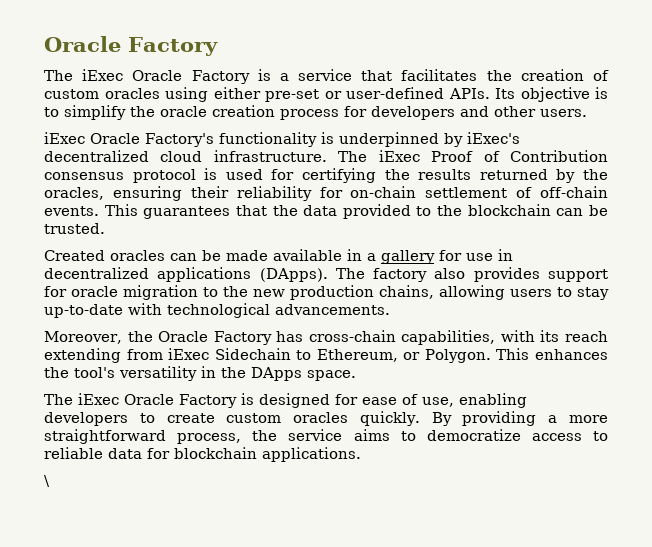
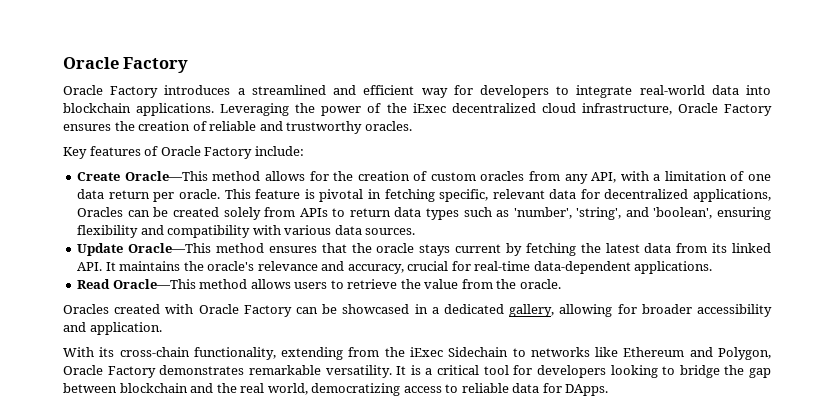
- The iExec Oracle Factory is a service that facilitates the creation of custom oracles using either pre-set or user-defined APIs. Its objective is to simplify the oracle creation process for developers and other users.
- iExec Oracle Factory's functionality is underpinned by iExec's decentralized cloud infrastructure. The iExec Proof of Contribution consensus protocol is used for certifying the results returned by the oracles, ensuring their reliability for on-chain settlement of off-chain events. This guarantees that the data provided to the blockchain can be trusted.
- Created oracles can be made available in a gallery for use in decentralized applications (DApps). The factory also provides support for oracle migration to the new production chains, allowing users to stay up-to-date with technological advancements.
- Moreover, the Oracle Factory has cross-chain capabilities, with its reach extending from iExec Sidechain to Ethereum, or Polygon. This enhances the tool's versatility in the DApps space.
- The iExec Oracle Factory is designed for ease of use, enabling developers to create custom oracles quickly. By providing a more straightforward process, the service aims to democratize access to reliable data for blockchain applications.
- \
+ Oracle Factory introduces a streamlined and efficient way for developers to integrate real-world data into blockchain applications. Leveraging the power of the iExec decentralized cloud infrastructure, Oracle Factory ensures the creation of reliable and trustworthy oracles.
+ Key features of Oracle Factory include:
+ Create Oracle—This method allows for the creation of custom oracles from any API, with a limitation of one data return per oracle. This feature is pivotal in fetching specific, relevant data for decentralized applications, Oracles can be created solely from APIs to return data types such as 'number', 'string', and 'boolean', ensuring flexibility and compatibility with various data sources.
+ Update Oracle—This method ensures that the oracle stays current by fetching the latest data from its linked API. It maintains the oracle's relevance and accuracy, crucial for real-time data-dependent applications.
+ Read Oracle—This method allows users to retrieve the value from the oracle.
+ Oracles created with Oracle Factory can be showcased in a dedicated gallery, allowing for broader accessibility and application.
+ With its cross-chain functionality, extending from the iExec Sidechain to networks like Ethereum and Polygon, Oracle Factory demonstrates remarkable versatility. It is a critical tool for developers looking to bridge the gap between blockchain and the real world, democratizing access to reliable data for DApps.

